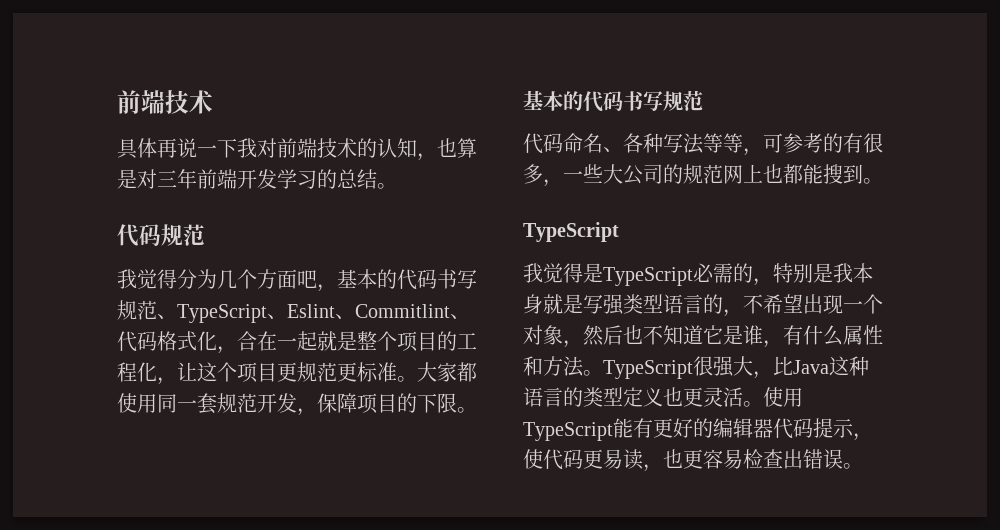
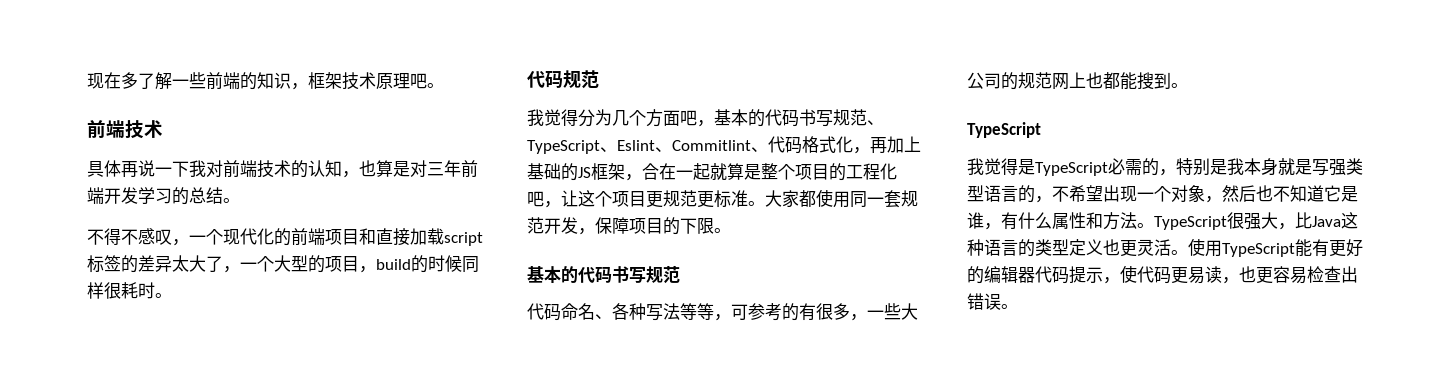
+ 现在多了解一些前端的知识，框架技术原理吧。
+ 不得不感叹，一个现代化的前端项目和直接加载script标签的差异太大了，一个大型的项目，build的时候同样很耗时。
- 我觉得分为几个方面吧，基本的代码书写规范、TypeScript、Eslint、Commitlint、代码格式化，合在一起就是整个项目的工程化，让这个项目更规范更标准。
+ 我觉得分为几个方面吧，基本的代码书写规范、TypeScript、Eslint、Commitlint、代码格式化，再加上基础的JS框架，合在一起就算是整个项目的工程化吧，让这个项目更规范更标准。

